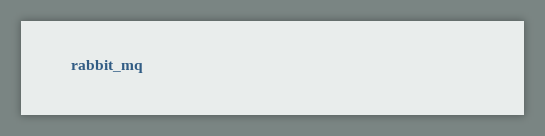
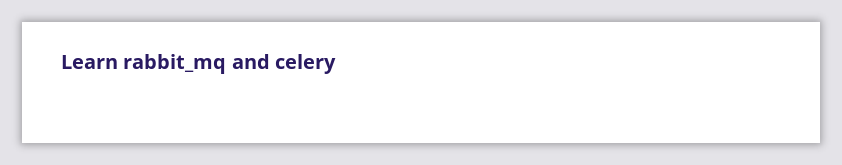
- rabbit_mq
+ Learn rabbit_mq and celery

